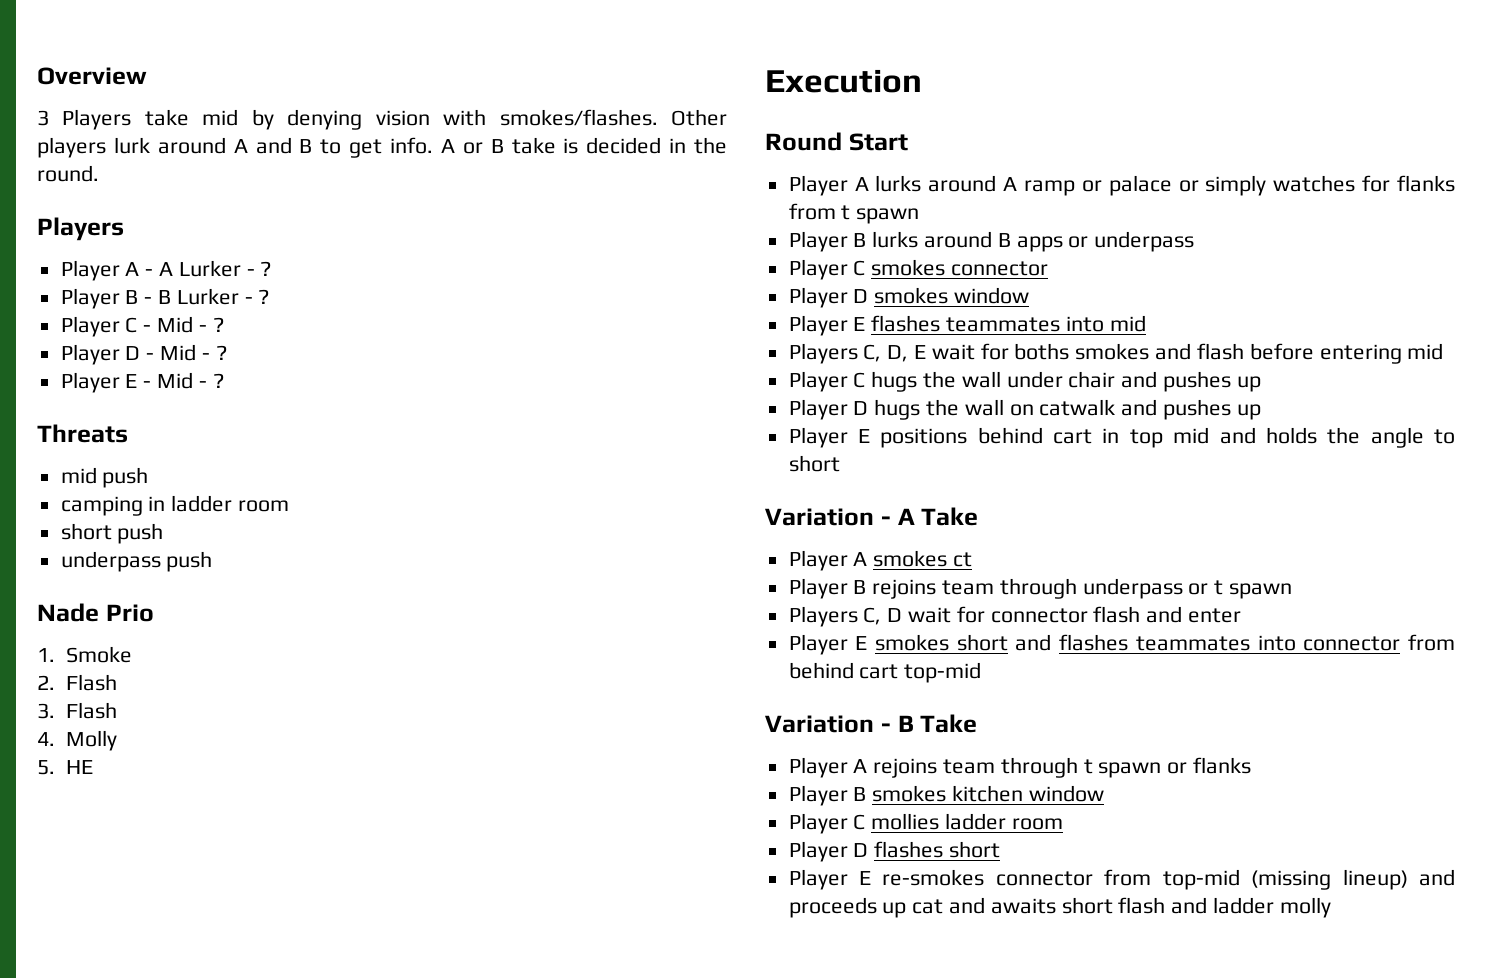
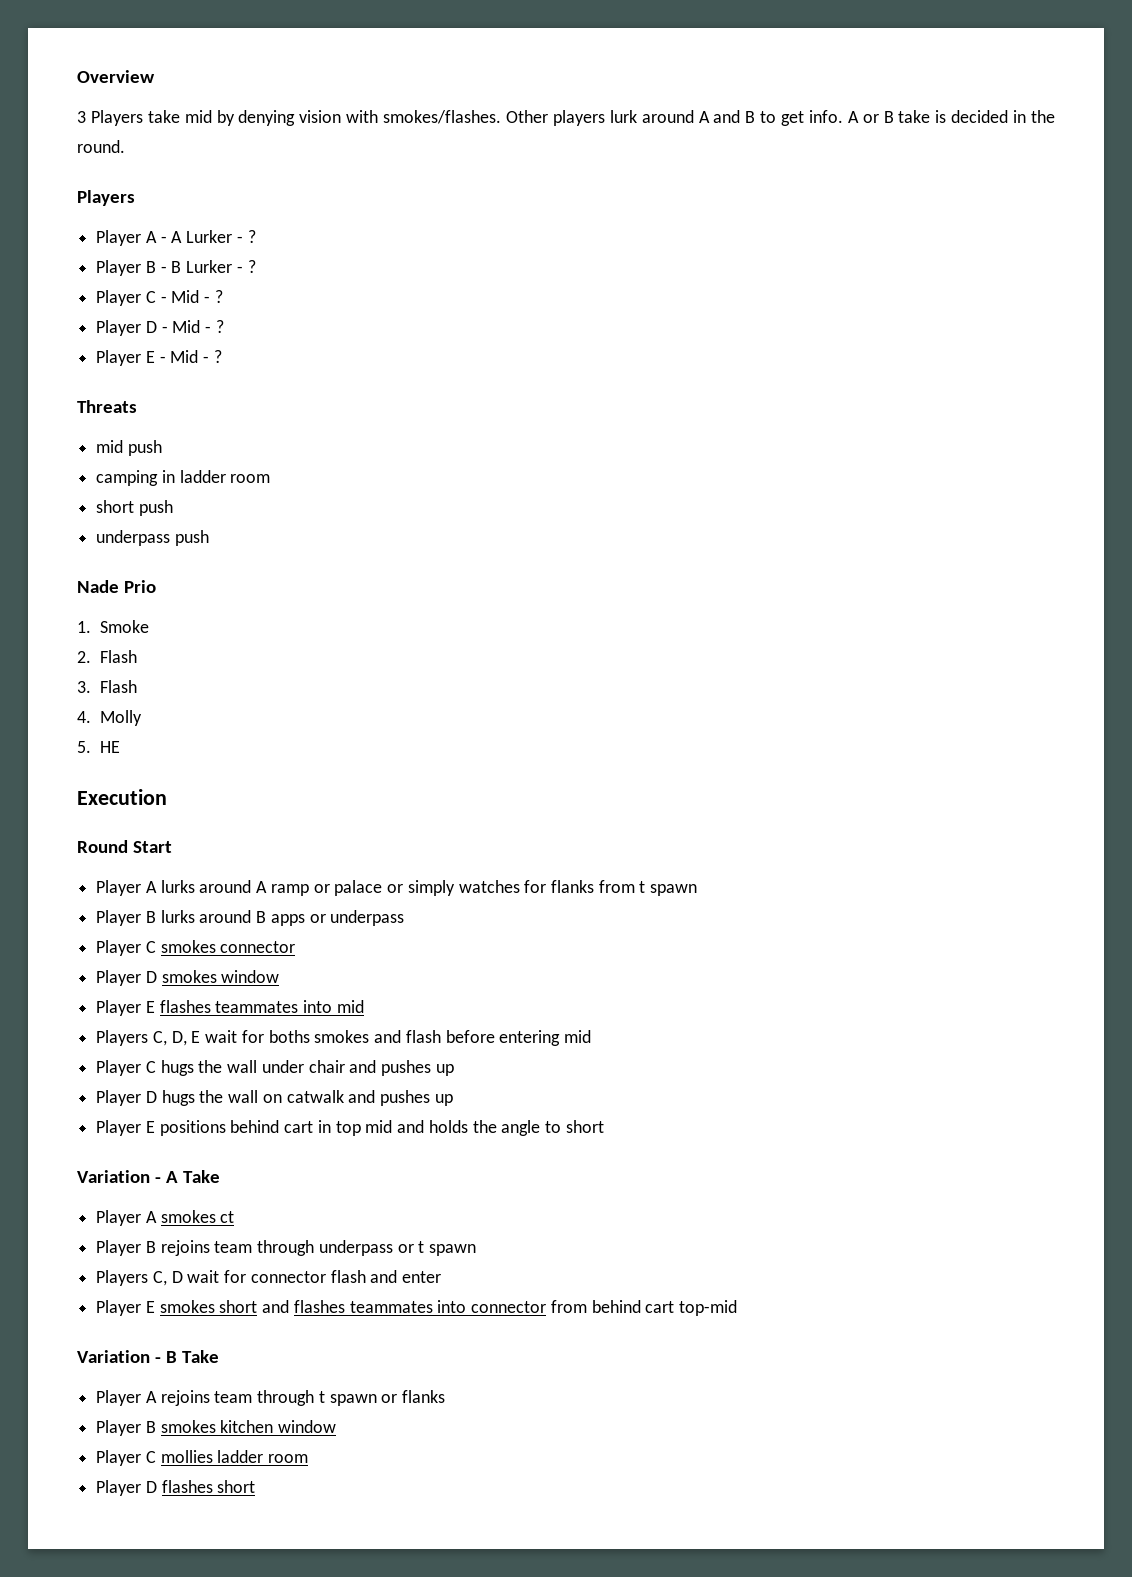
- Player E re-smokes connector from top-mid (missing lineup) and proceeds up cat and awaits short flash and ladder molly

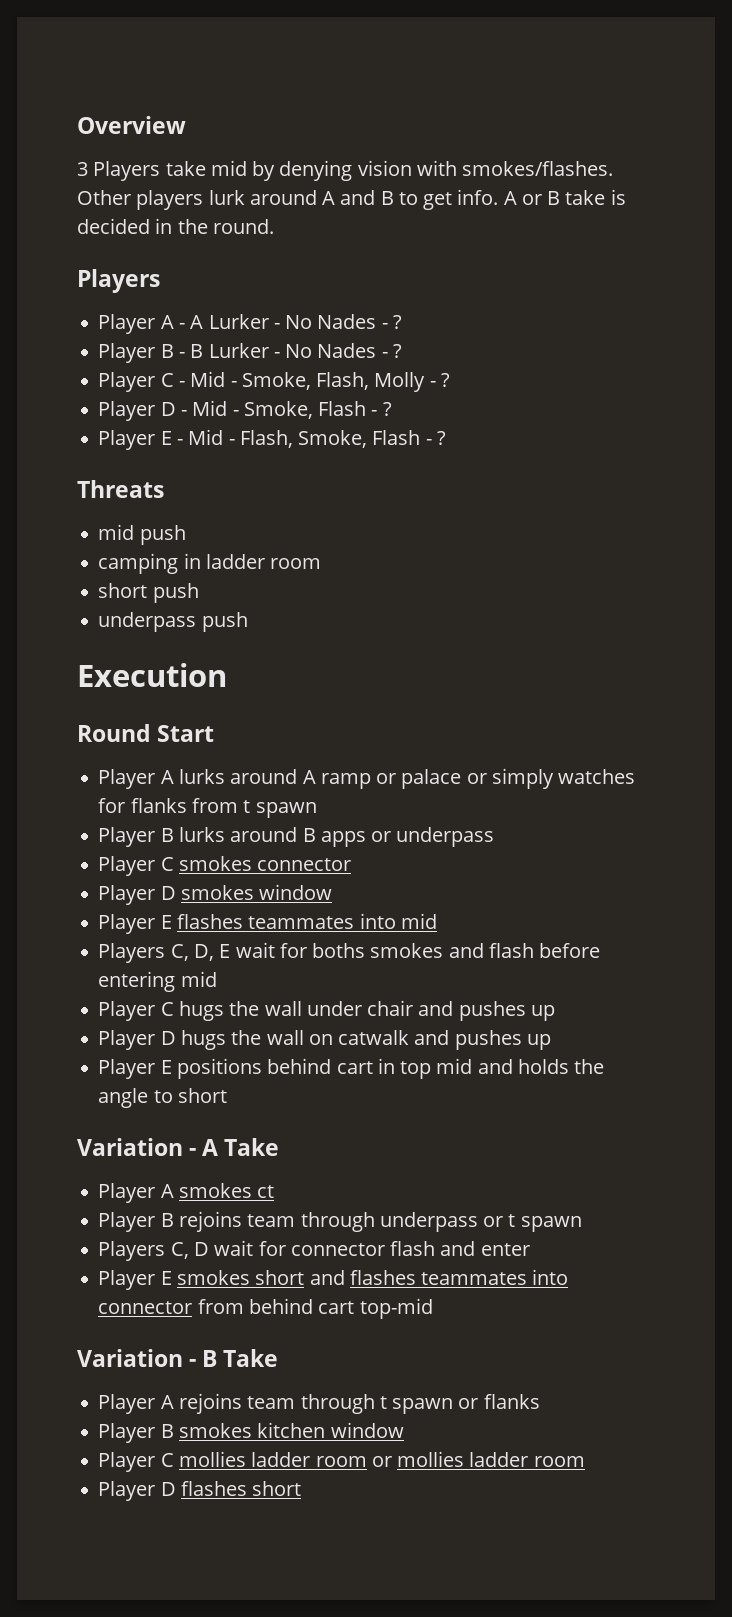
- Player A - A Lurker - ?
+ Player A - A Lurker - No Nades - ?
- Player B - B Lurker - ?
+ Player B - B Lurker - No Nades - ?
- Player C - Mid - ?
+ Player C - Mid - Smoke, Flash, Molly - ?
- Player D - Mid - ?
+ Player D - Mid - Smoke, Flash - ?
- Player E - Mid - ?
+ Player E - Mid - Flash, Smoke, Flash - ?
- Nade Prio
- 1. Smoke
- 2. Flash
- 3. Flash
- 4. Molly
- 5. HE
- Player C mollies ladder room
+ Player C mollies ladder room or mollies ladder room

